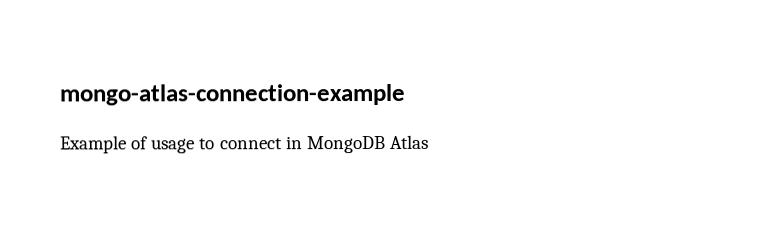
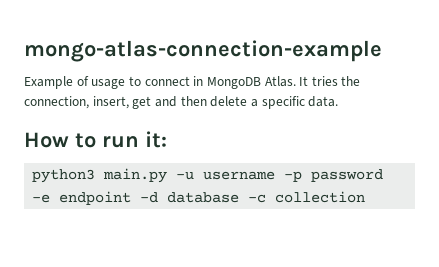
- Example of usage to connect in MongoDB Atlas
+ Example of usage to connect in MongoDB Atlas. It tries the connection, insert, get and then delete a specific data.
+ How to run it:
+ python3 main.py -u username -p password -e endpoint -d database -c collection

